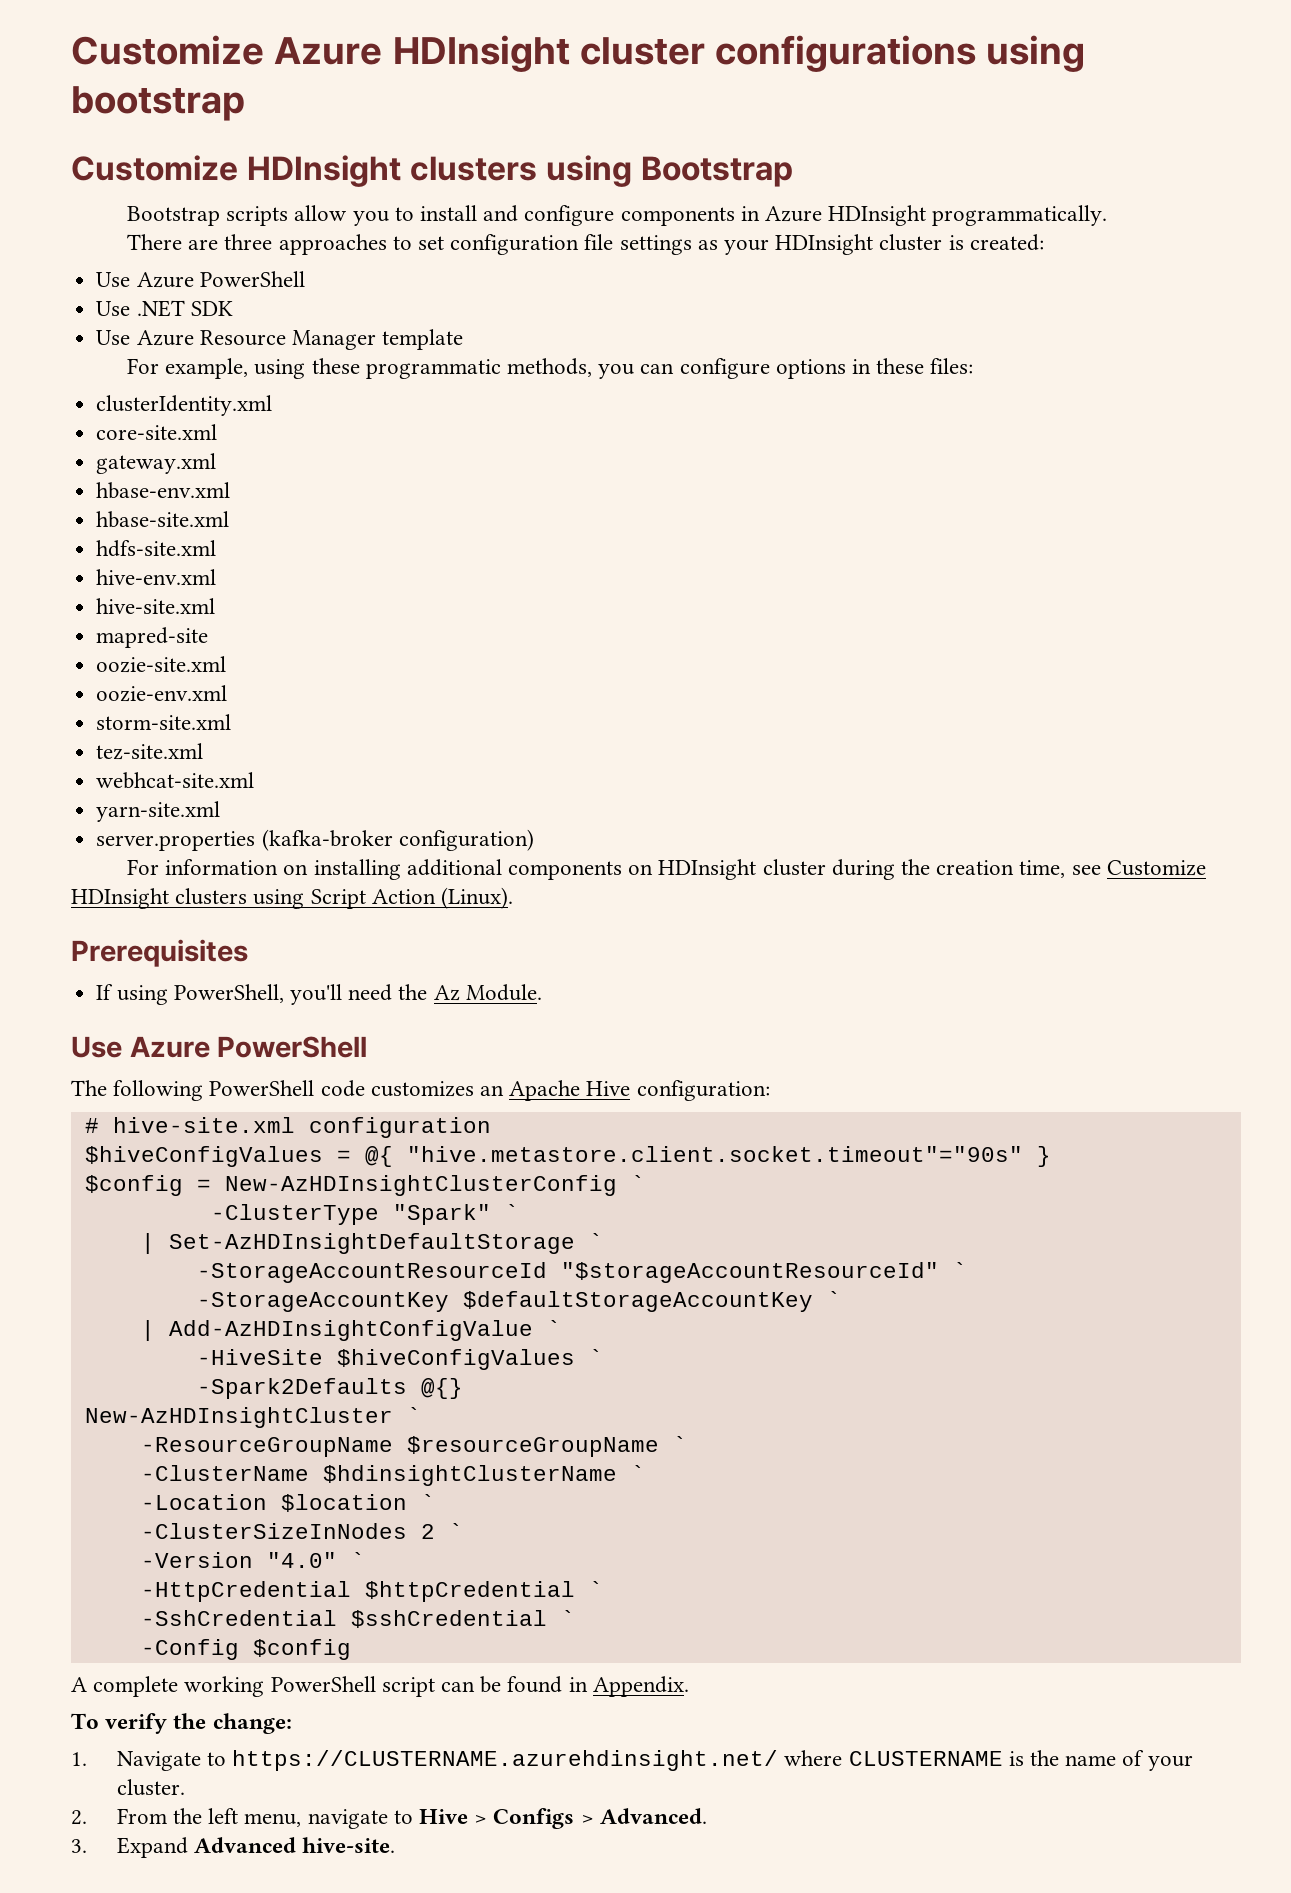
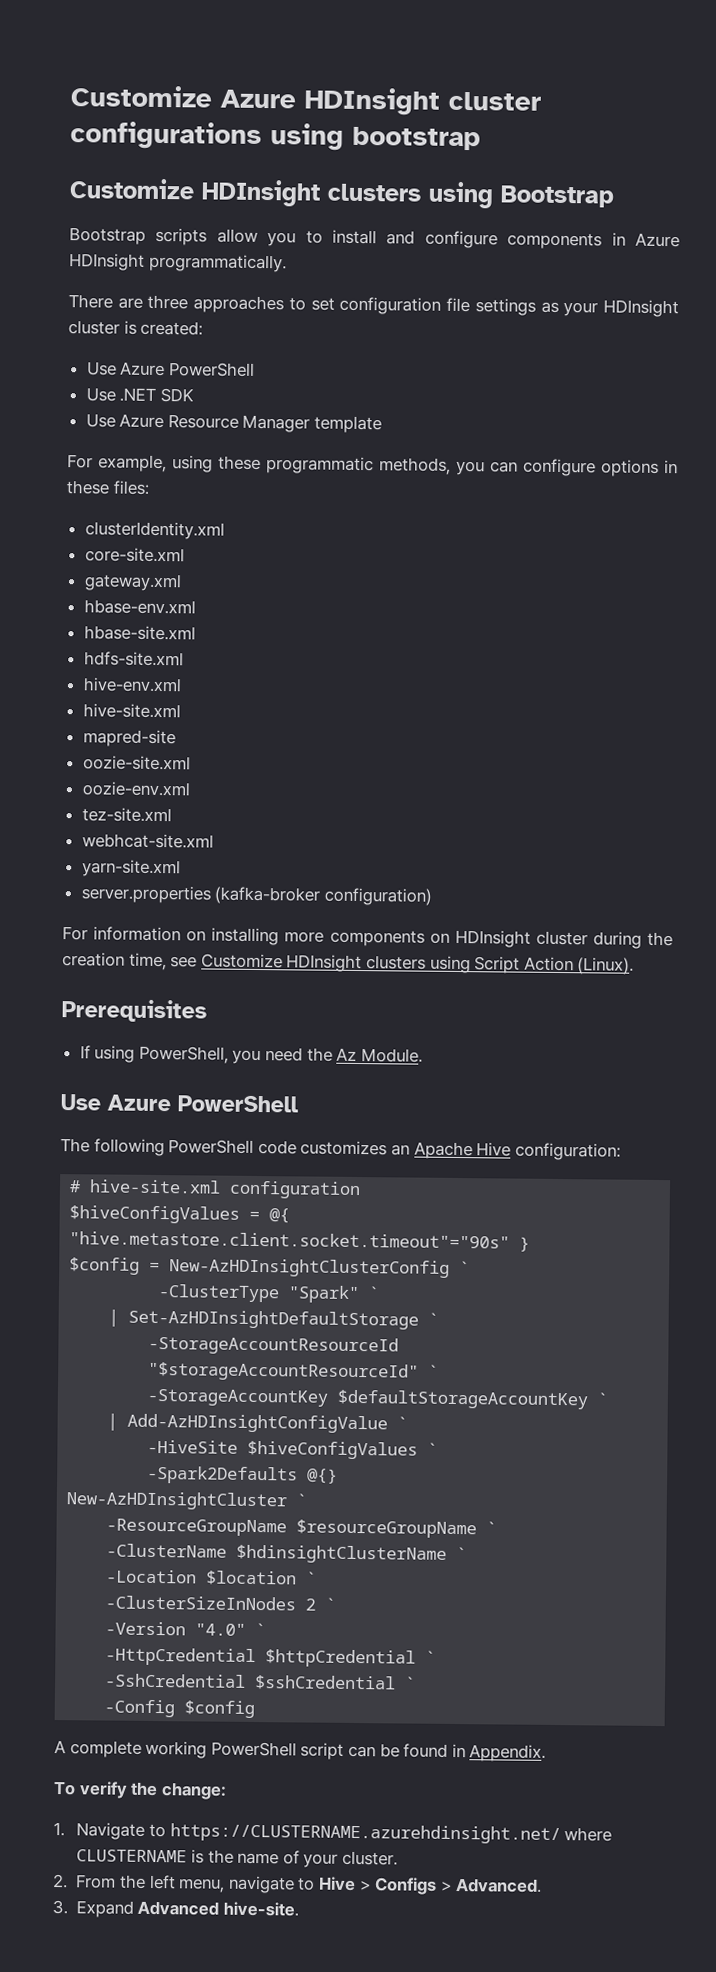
- storm-site.xml
- For information on installing additional components on HDInsight cluster during the creation time, see Customize HDInsight clusters using Script Action (Linux).
+ For information on installing more components on HDInsight cluster during the creation time, see Customize HDInsight clusters using Script Action (Linux).
- If using PowerShell, you'll need the Az Module.
+ If using PowerShell, you need the Az Module.

